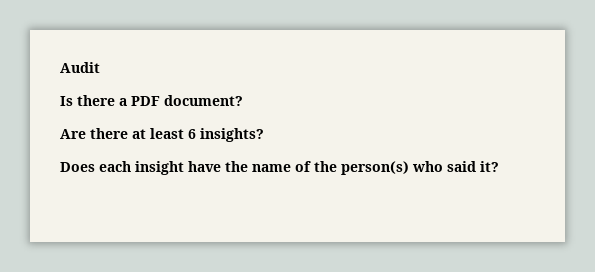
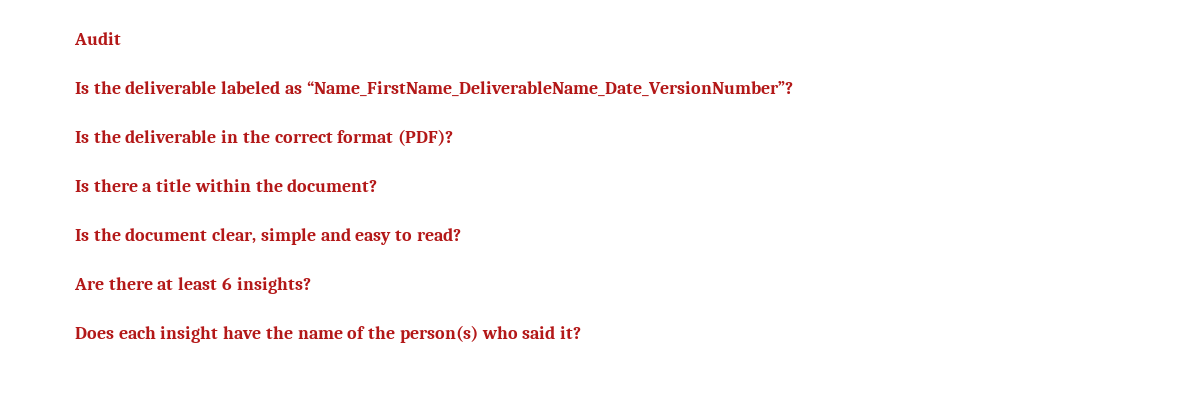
- Is there a PDF document?
+ Is the deliverable labeled as “Name_FirstName_DeliverableName_Date_VersionNumber”?
+ Is the deliverable in the correct format (PDF)?
+ Is there a title within the document?
+ Is the document clear, simple and easy to read?

